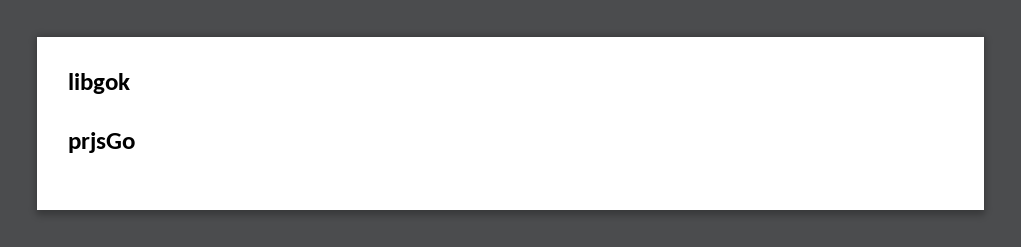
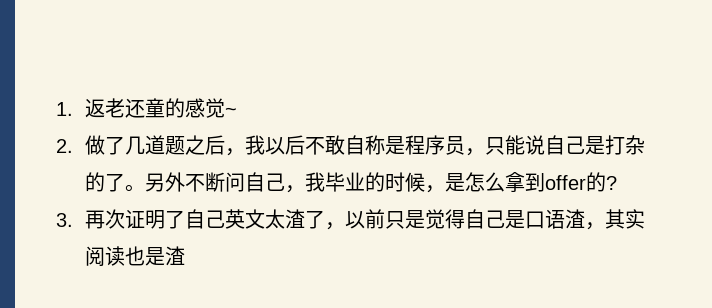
- libgok
- prjsGo
+ 1.返老还童的感觉~
+ 2.做了几道题之后，我以后不敢自称是程序员，只能说自己是打杂的了。另外不断问自己，我毕业的时候，是怎么拿到offer的?
+ 3.再次证明了自己英文太渣了，以前只是觉得自己是口语渣，其实阅读也是渣

